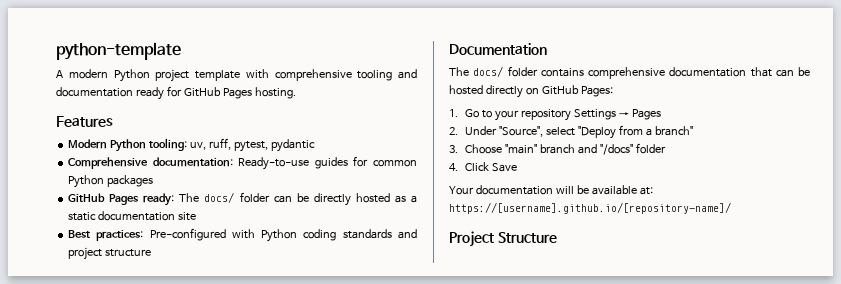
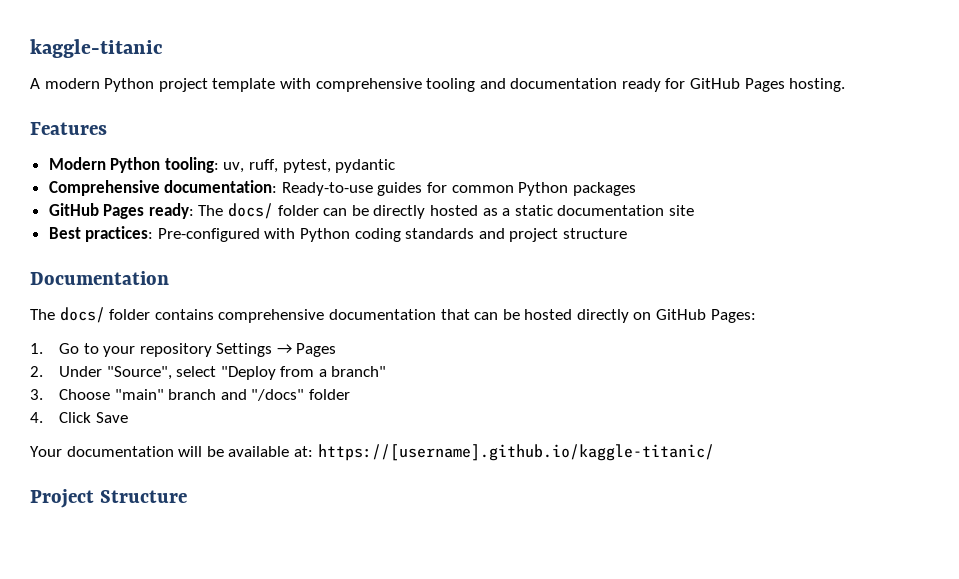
- python-template
+ kaggle-titanic
- Your documentation will be available at: https://[username].github.io/[repository-name]/
+ Your documentation will be available at: https://[username].github.io/kaggle-titanic/

